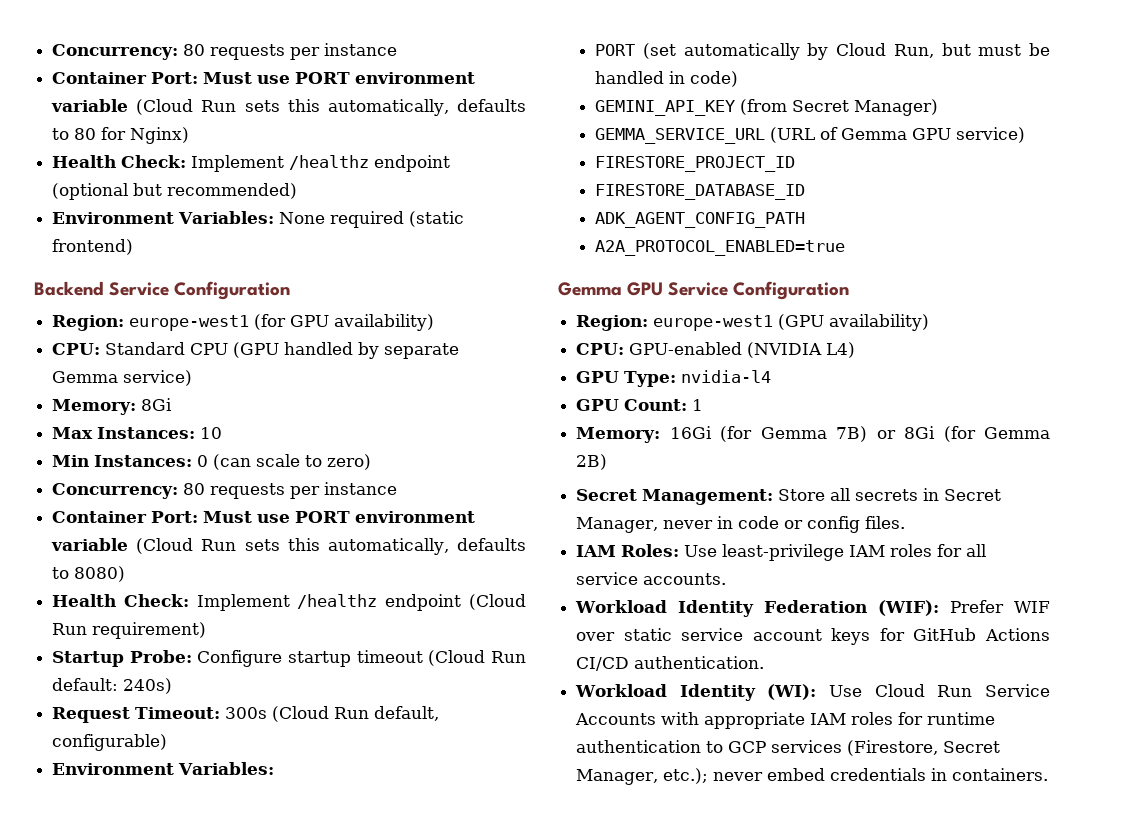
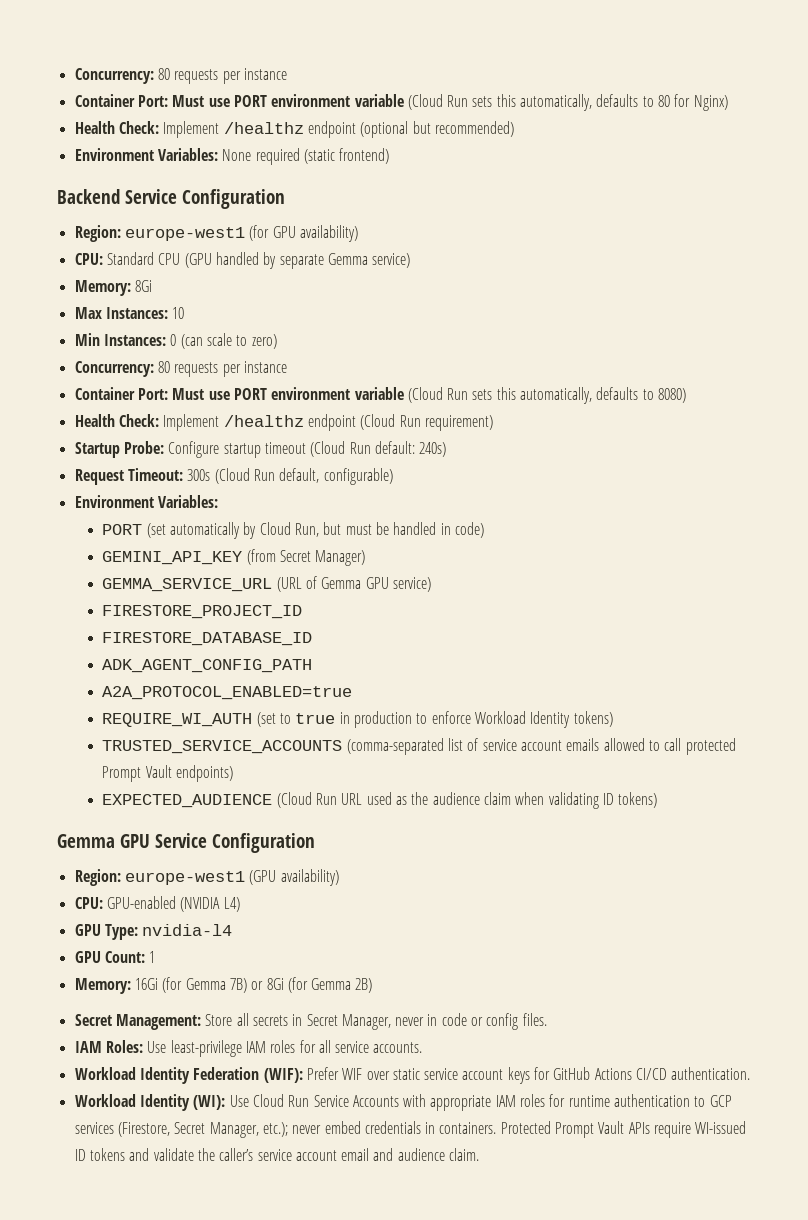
+ REQUIRE_WI_AUTH (set to true in production to enforce Workload Identity tokens)
+ TRUSTED_SERVICE_ACCOUNTS (comma-separated list of service account emails allowed to call protected Prompt Vault endpoints)
+ EXPECTED_AUDIENCE (Cloud Run URL used as the audience claim when validating ID tokens)
+ Protected Prompt Vault APIs require WI-issued ID tokens and validate the caller’s service account email and audience claim.

